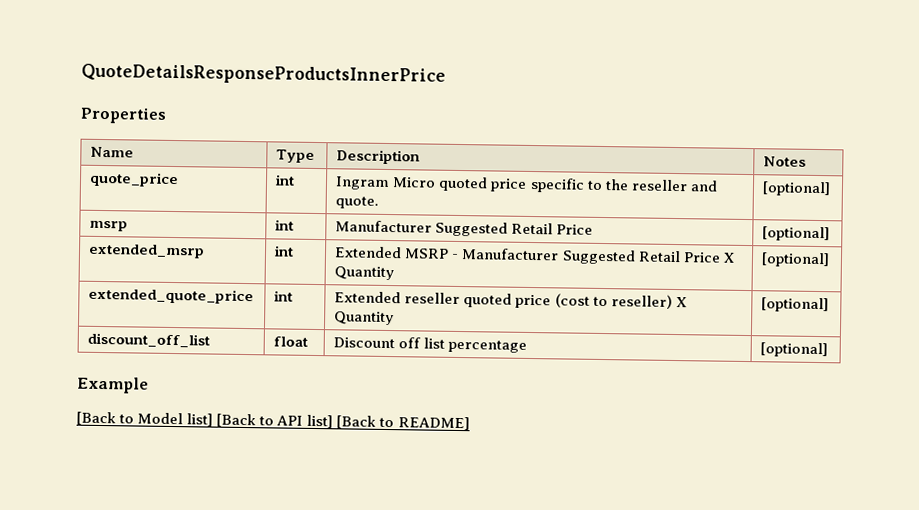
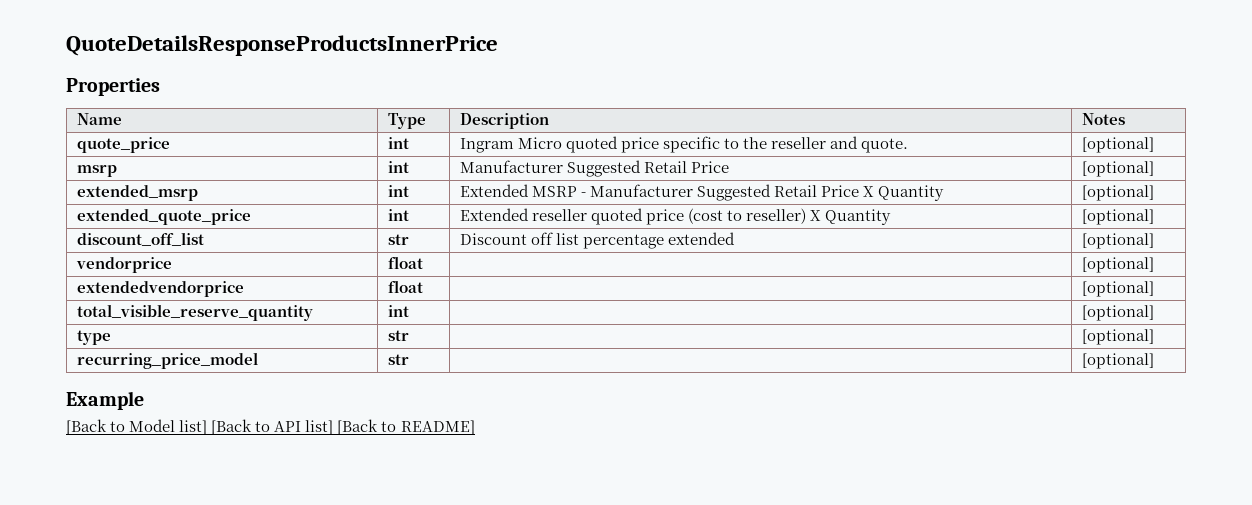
- discount_off_list | float | Discount off list percentage | [optional]
+ discount_off_list | str | Discount off list percentage extended | [optional]
+ vendorprice | float | | [optional]
+ extendedvendorprice | float | | [optional]
+ total_visible_reserve_quantity | int | | [optional]
+ type | str | | [optional]
+ recurring_price_model | str | | [optional]

